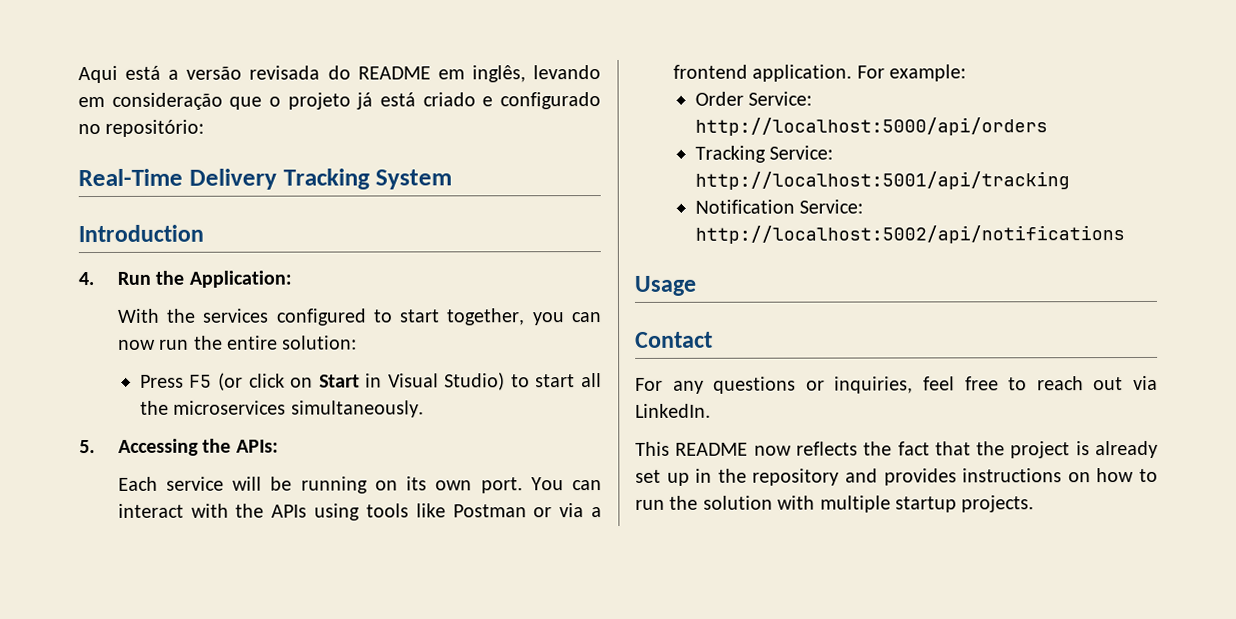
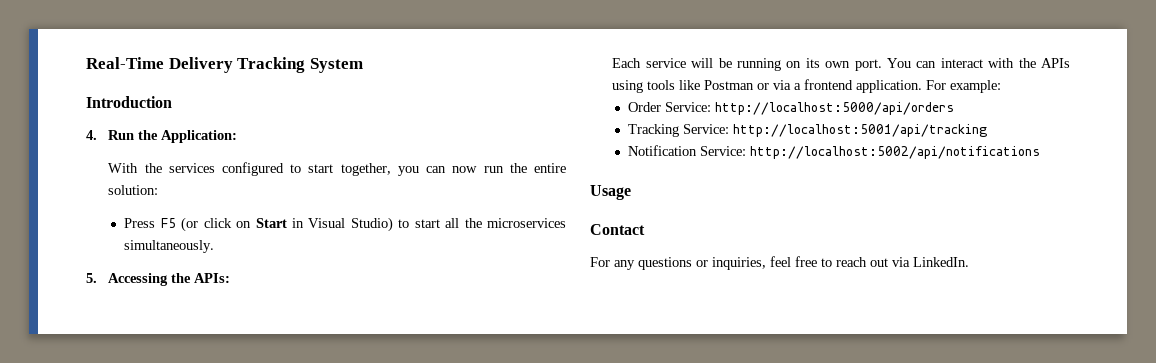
- Aqui está a versão revisada do README em inglês, levando em consideração que o projeto já está criado e configurado no repositório:
- This README now reflects the fact that the project is already set up in the repository and provides instructions on how to run the solution with multiple startup projects.

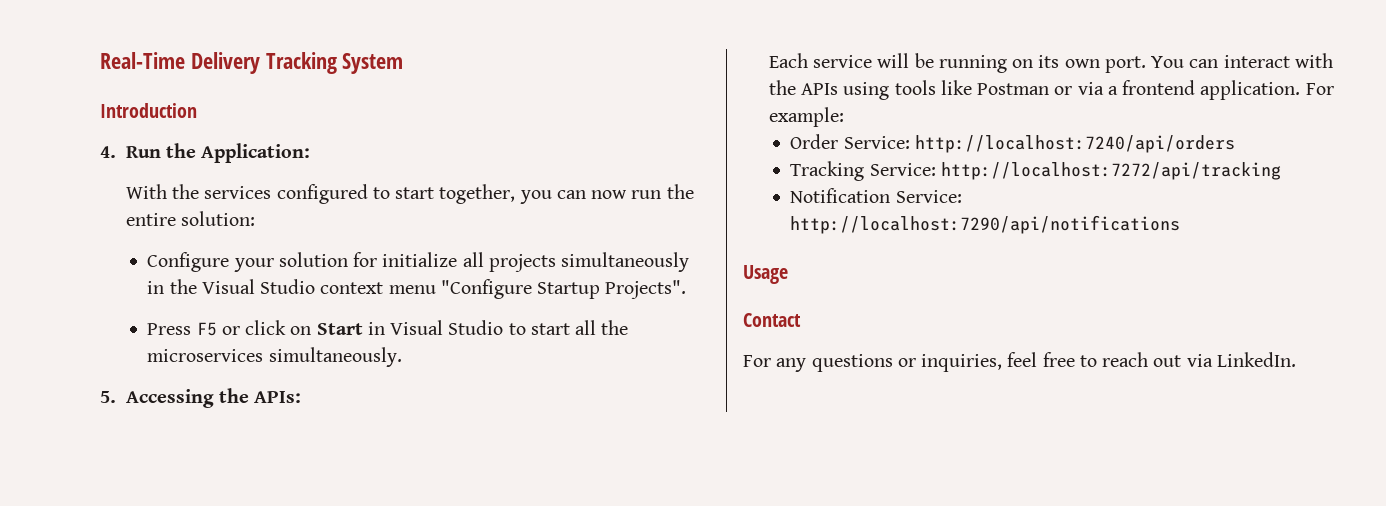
+ Configure your solution for initialize all projects simultaneously in the Visual Studio context menu "Configure Startup Projects".
- Press F5 (or click on Start in Visual Studio) to start all the microservices simultaneously.
+ Press F5 or click on Start in Visual Studio to start all the microservices simultaneously.
- Order Service: http://localhost:5000/api/orders
+ Order Service: http://localhost:7240/api/orders
- Tracking Service: http://localhost:5001/api/tracking
+ Tracking Service: http://localhost:7272/api/tracking
- Notification Service: http://localhost:5002/api/notifications
+ Notification Service: http://localhost:7290/api/notifications

